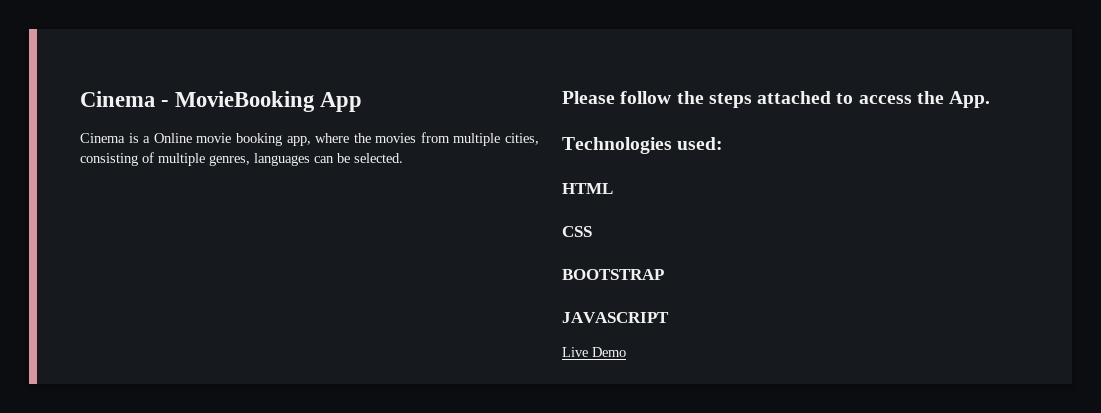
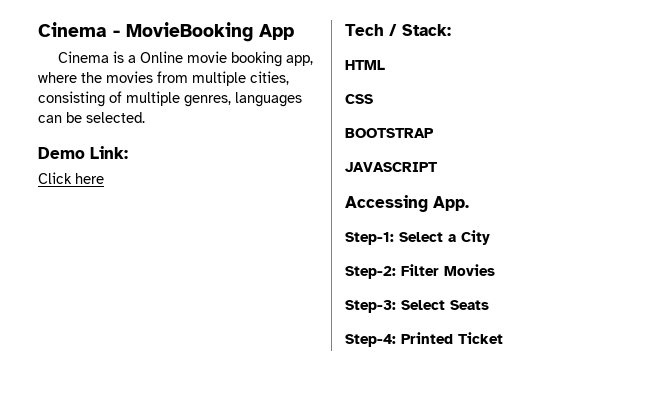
- Please follow the steps attached to access the App.
- Technologies used:
+ Demo Link:
+ Click here
+ Tech / Stack:
  HTML
  CSS
  BOOTSTRAP
  JAVASCRIPT
- Live Demo
+ Accessing App.
+ Step-1: Select a City
+ Step-2: Filter Movies
+ Step-3: Select Seats
+ Step-4: Printed Ticket

